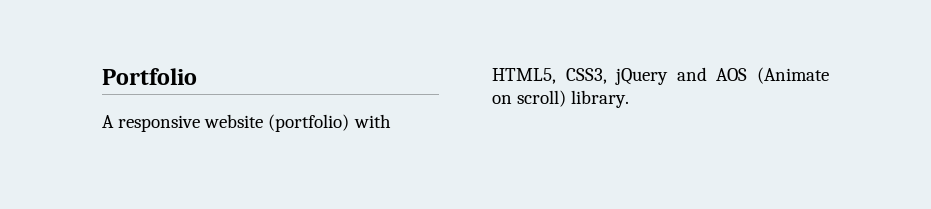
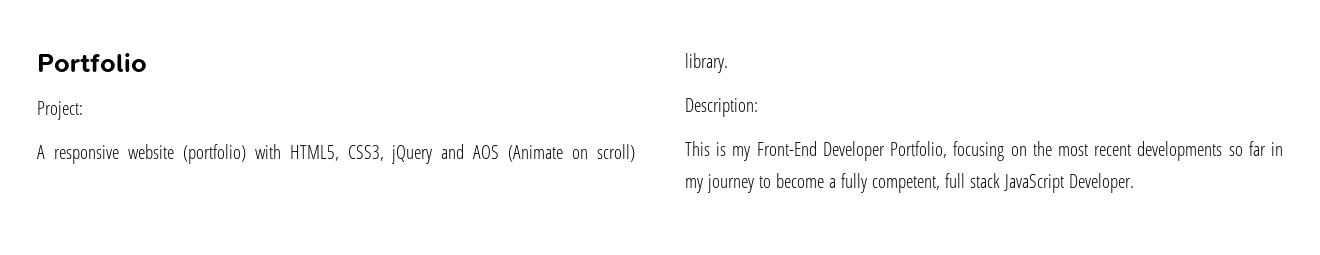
+ Project:
+ Description:
+ This is my Front-End Developer Portfolio, focusing on the most recent developments so far in my journey to become a fully competent, full stack JavaScript Developer.

